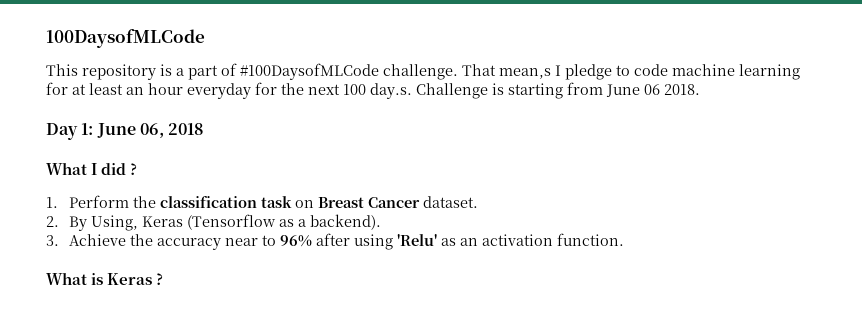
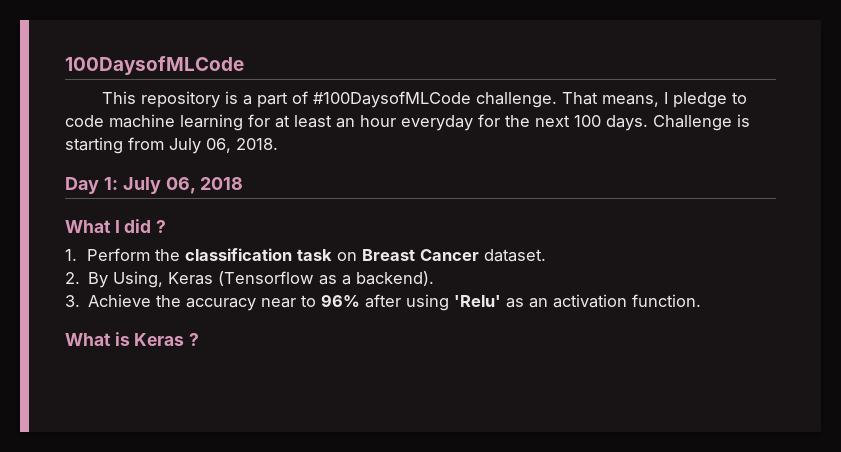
- That mean,s I pledge to code machine learning for at least an hour everyday for the next 100 day.s. Challenge is starting from June 06 2018.
+ That means, I pledge to code machine learning for at least an hour everyday for the next 100 days. Challenge is starting from July 06, 2018.
- Day 1: June 06, 2018
+ Day 1: July 06, 2018

